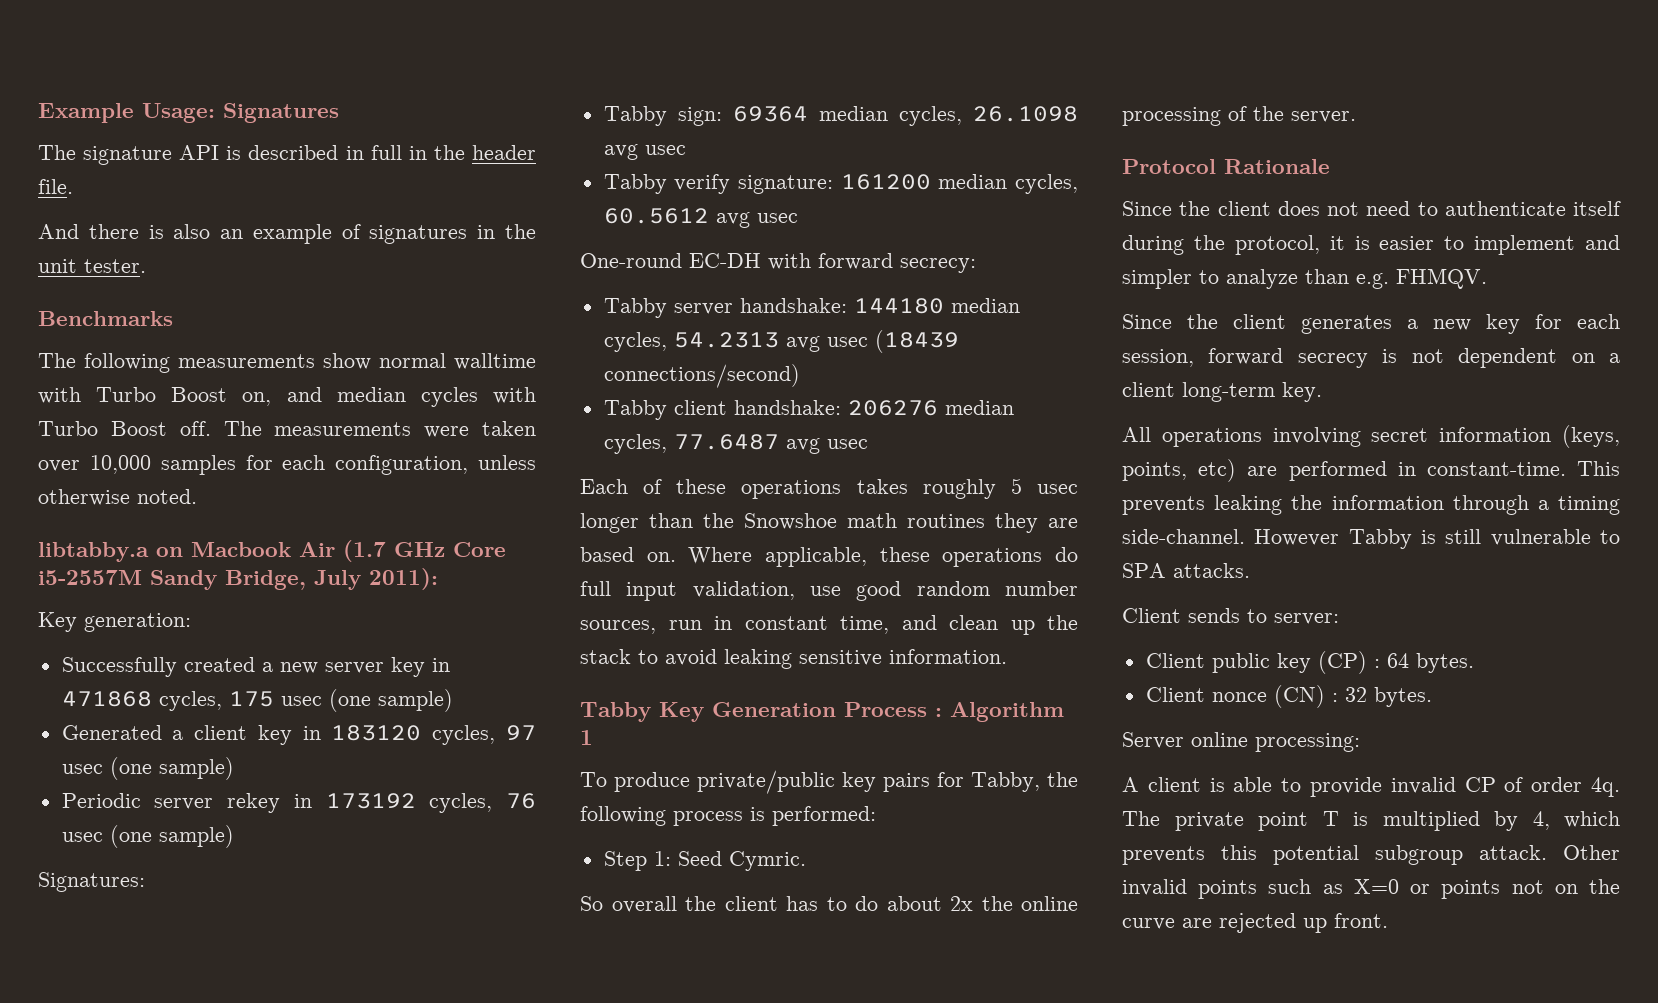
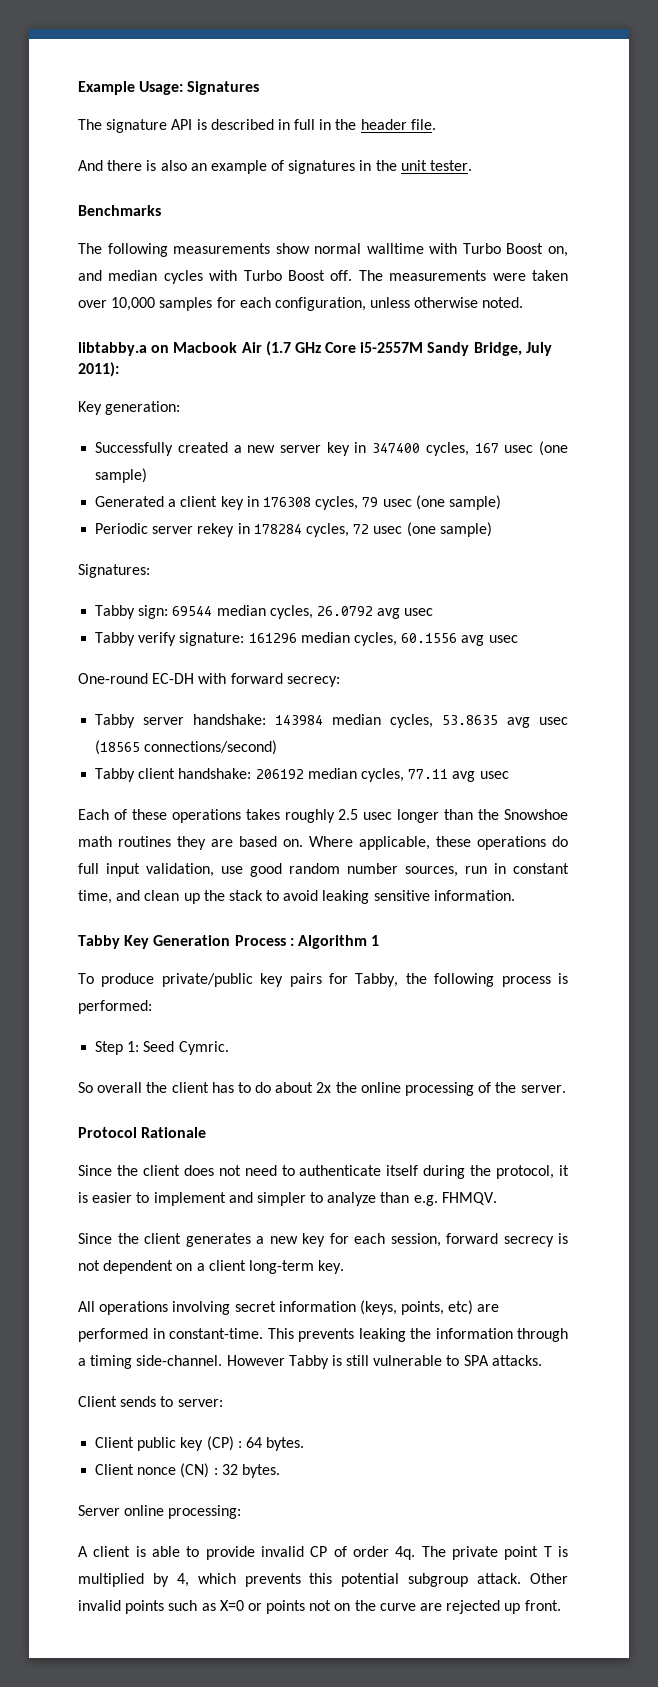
- Successfully created a new server key in 471868 cycles, 175 usec (one sample)
+ Successfully created a new server key in 347400 cycles, 167 usec (one sample)
- Generated a client key in 183120 cycles, 97 usec (one sample)
+ Generated a client key in 176308 cycles, 79 usec (one sample)
- Periodic server rekey in 173192 cycles, 76 usec (one sample)
+ Periodic server rekey in 178284 cycles, 72 usec (one sample)
- Tabby sign: 69364 median cycles, 26.1098 avg usec
+ Tabby sign: 69544 median cycles, 26.0792 avg usec
- Tabby verify signature: 161200 median cycles, 60.5612 avg usec
+ Tabby verify signature: 161296 median cycles, 60.1556 avg usec
- Tabby server handshake: 144180 median cycles, 54.2313 avg usec (18439 connections/second)
+ Tabby server handshake: 143984 median cycles, 53.8635 avg usec (18565 connections/second)
- Tabby client handshake: 206276 median cycles, 77.6487 avg usec
+ Tabby client handshake: 206192 median cycles, 77.11 avg usec
- Each of these operations takes roughly 5 usec longer than the Snowshoe math routines they are based on.
+ Each of these operations takes roughly 2.5 usec longer than the Snowshoe math routines they are based on.

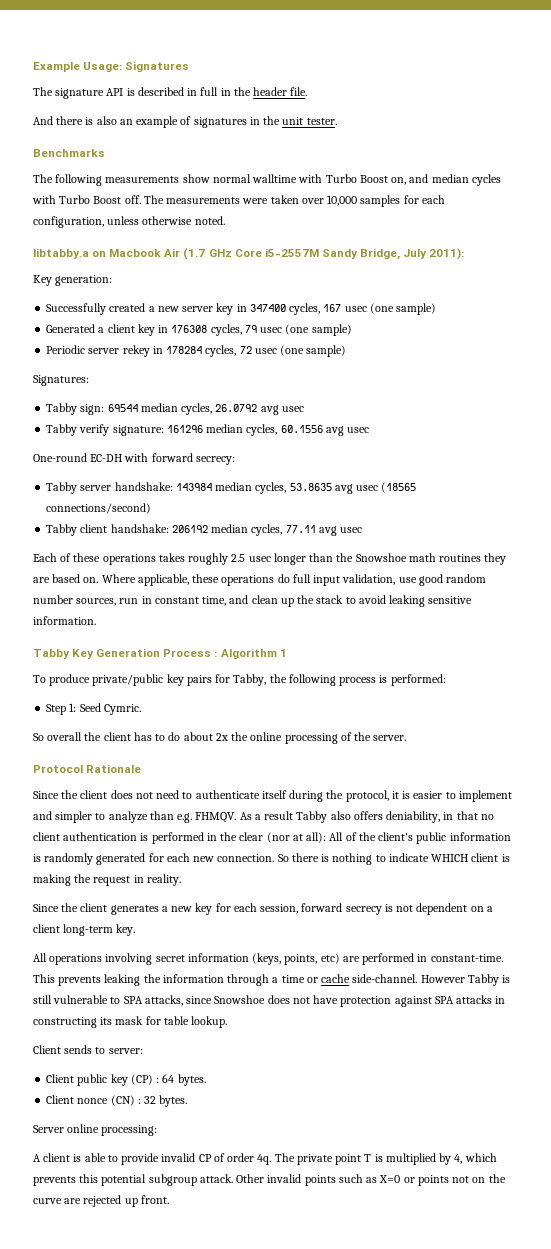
+ As a result Tabby also offers deniability, in that no client authentication is performed in the clear (nor at all): All of the client's public information is randomly generated for each new connection. So there is nothing to indicate WHICH client is making the request in reality.
- This prevents leaking the information through a timing side-channel.
+ This prevents leaking the information through a time or cache side-channel.
- However Tabby is still vulnerable to SPA attacks.
+ However Tabby is still vulnerable to SPA attacks, since Snowshoe does not have protection against SPA attacks in constructing its mask for table lookup.

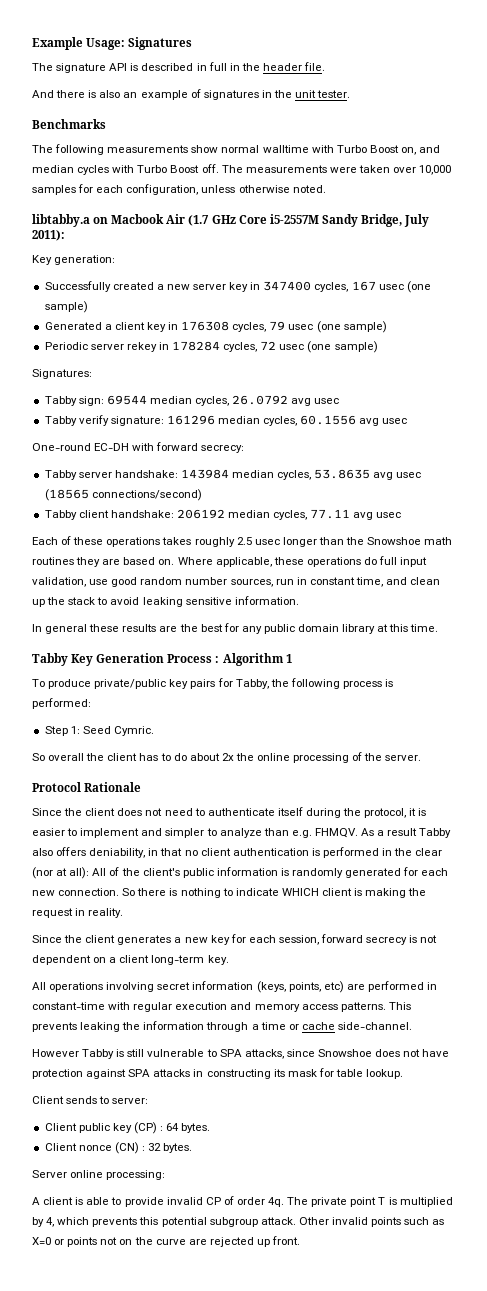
+ In general these results are the best for any public domain library at this time.
- All operations involving secret information (keys, points, etc) are performed in constant-time.
+ All operations involving secret information (keys, points, etc) are performed in constant-time with regular execution and memory access patterns.
- This prevents leaking the information through a time or cache side-channel. However Tabby is still vulnerable to SPA attacks, since Snowshoe does not have protection against SPA attacks in constructing its mask for table lookup.
+ This prevents leaking the information through a time or cache side-channel.
+ However Tabby is still vulnerable to SPA attacks, since Snowshoe does not have protection against SPA attacks in constructing its mask for table lookup.

